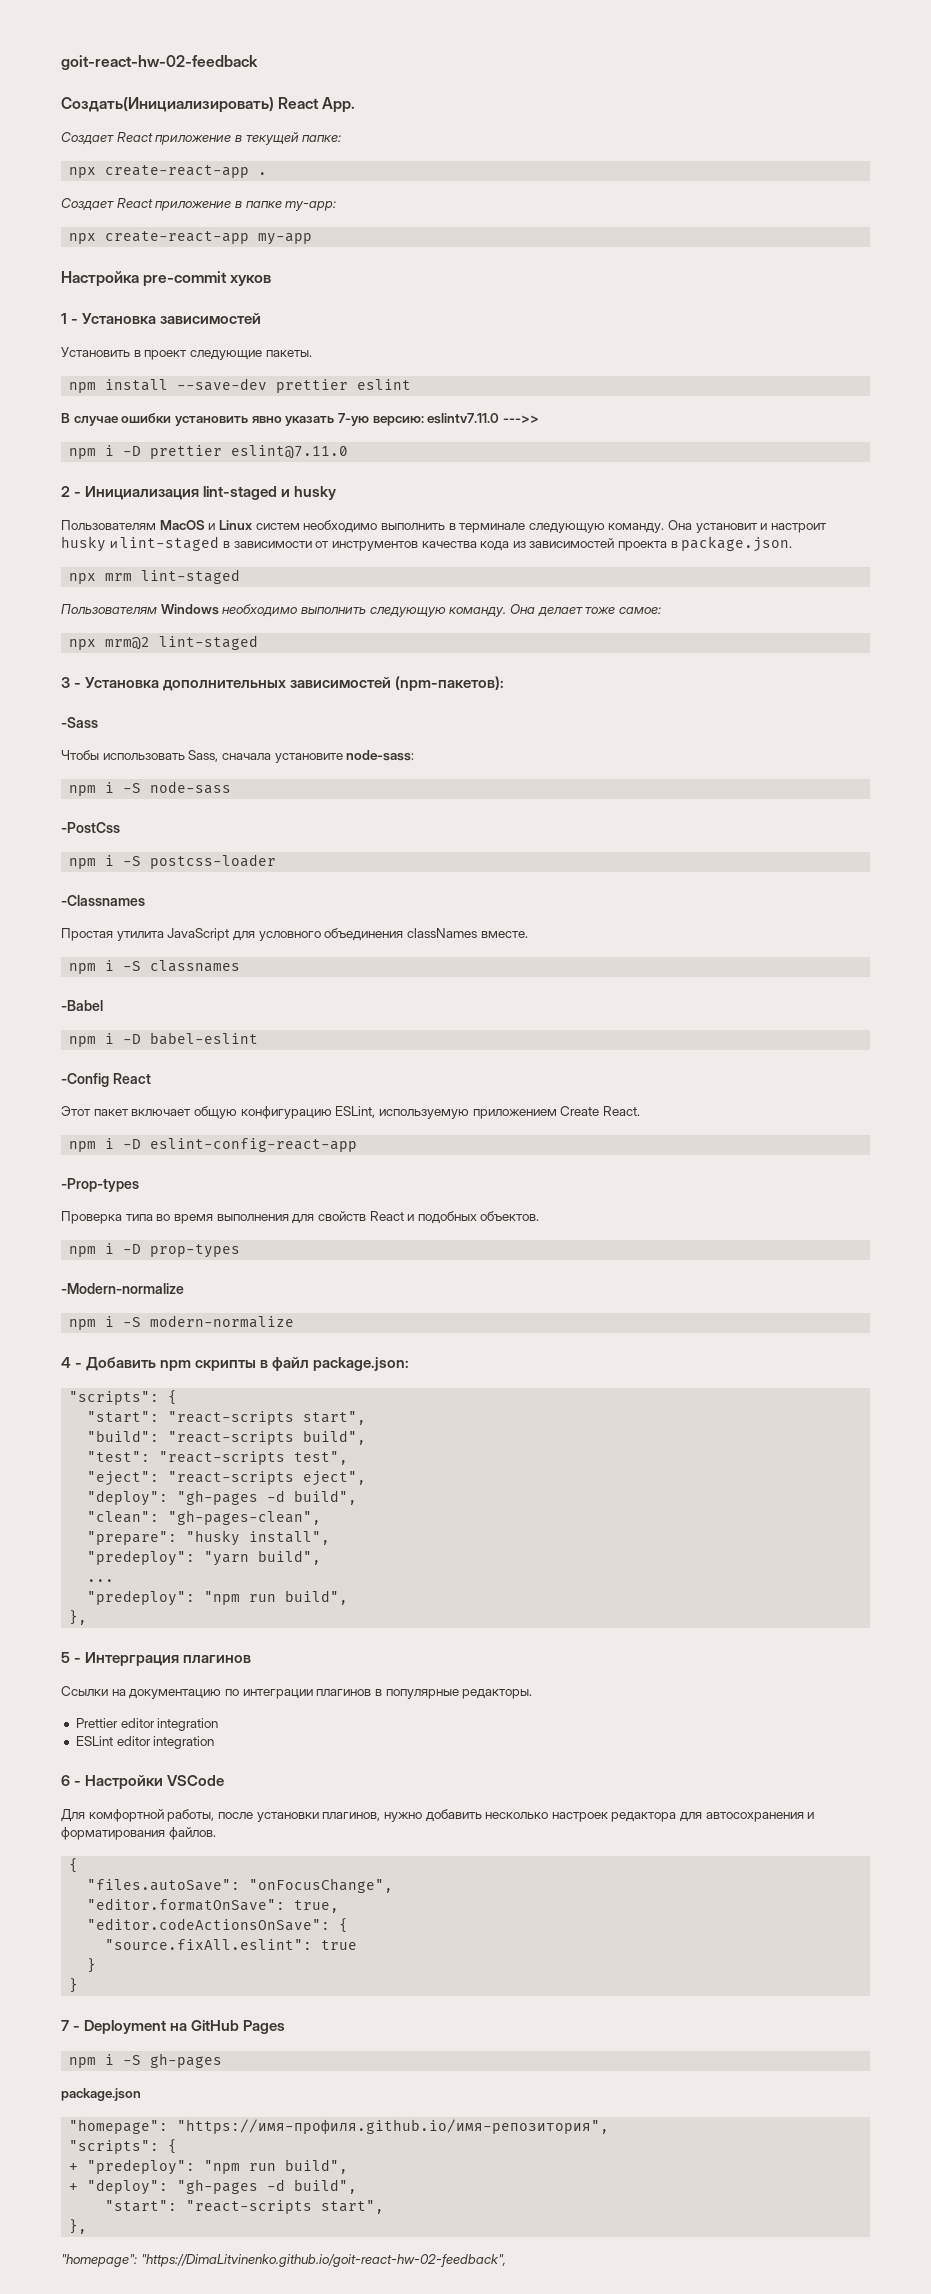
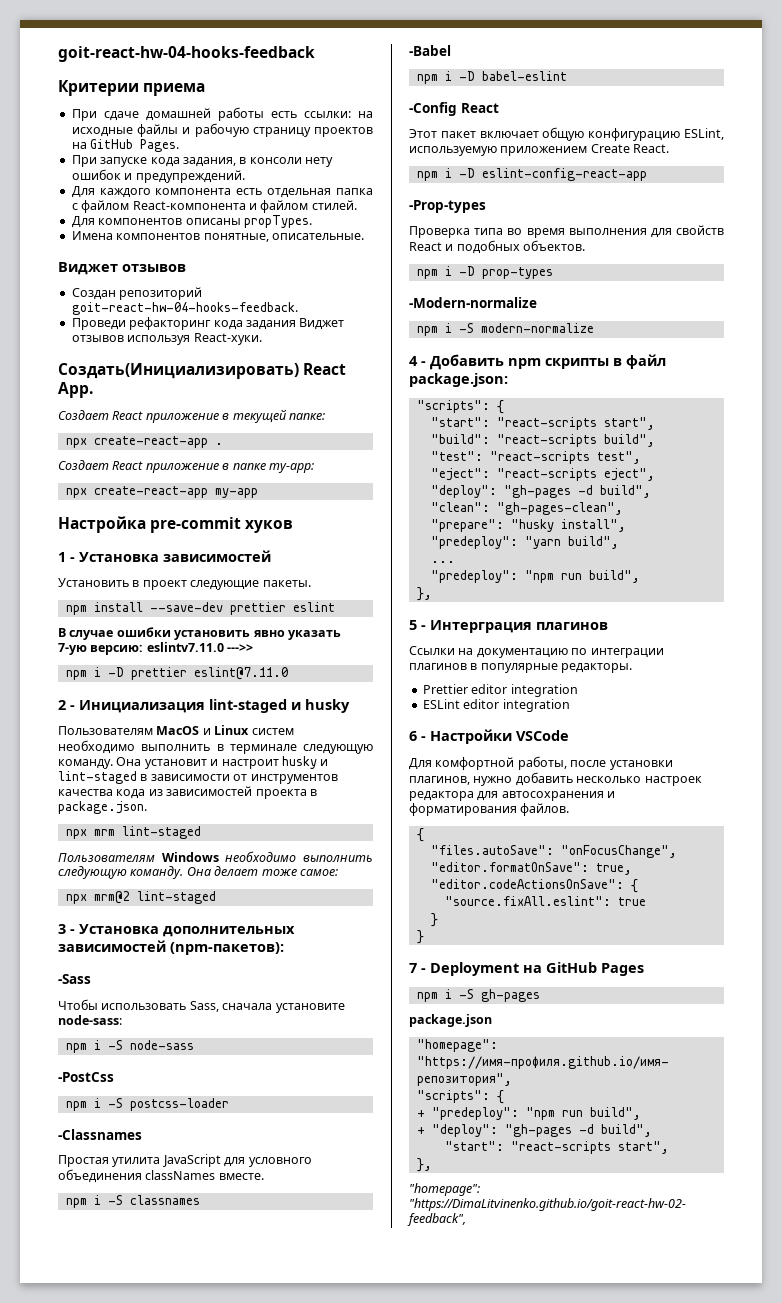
- goit-react-hw-02-feedback
+ goit-react-hw-04-hooks-feedback
+ Критерии приема
+ При сдаче домашней работы есть ссылки: на исходные файлы и рабочую страницу проектов на GitHub Pages.
+ При запуске кода задания, в консоли нету ошибок и предупреждений.
+ Для каждого компонента есть отдельная папка с файлом React-компонента и файлом стилей.
+ Для компонентов описаны propTypes.
+ Имена компонентов понятные, описательные.
+ Виджет отзывов
+ Создан репозиторий goit-react-hw-04-hooks-feedback.
+ Проведи рефакторинг кода задания Виджет отзывов используя React-хуки.

